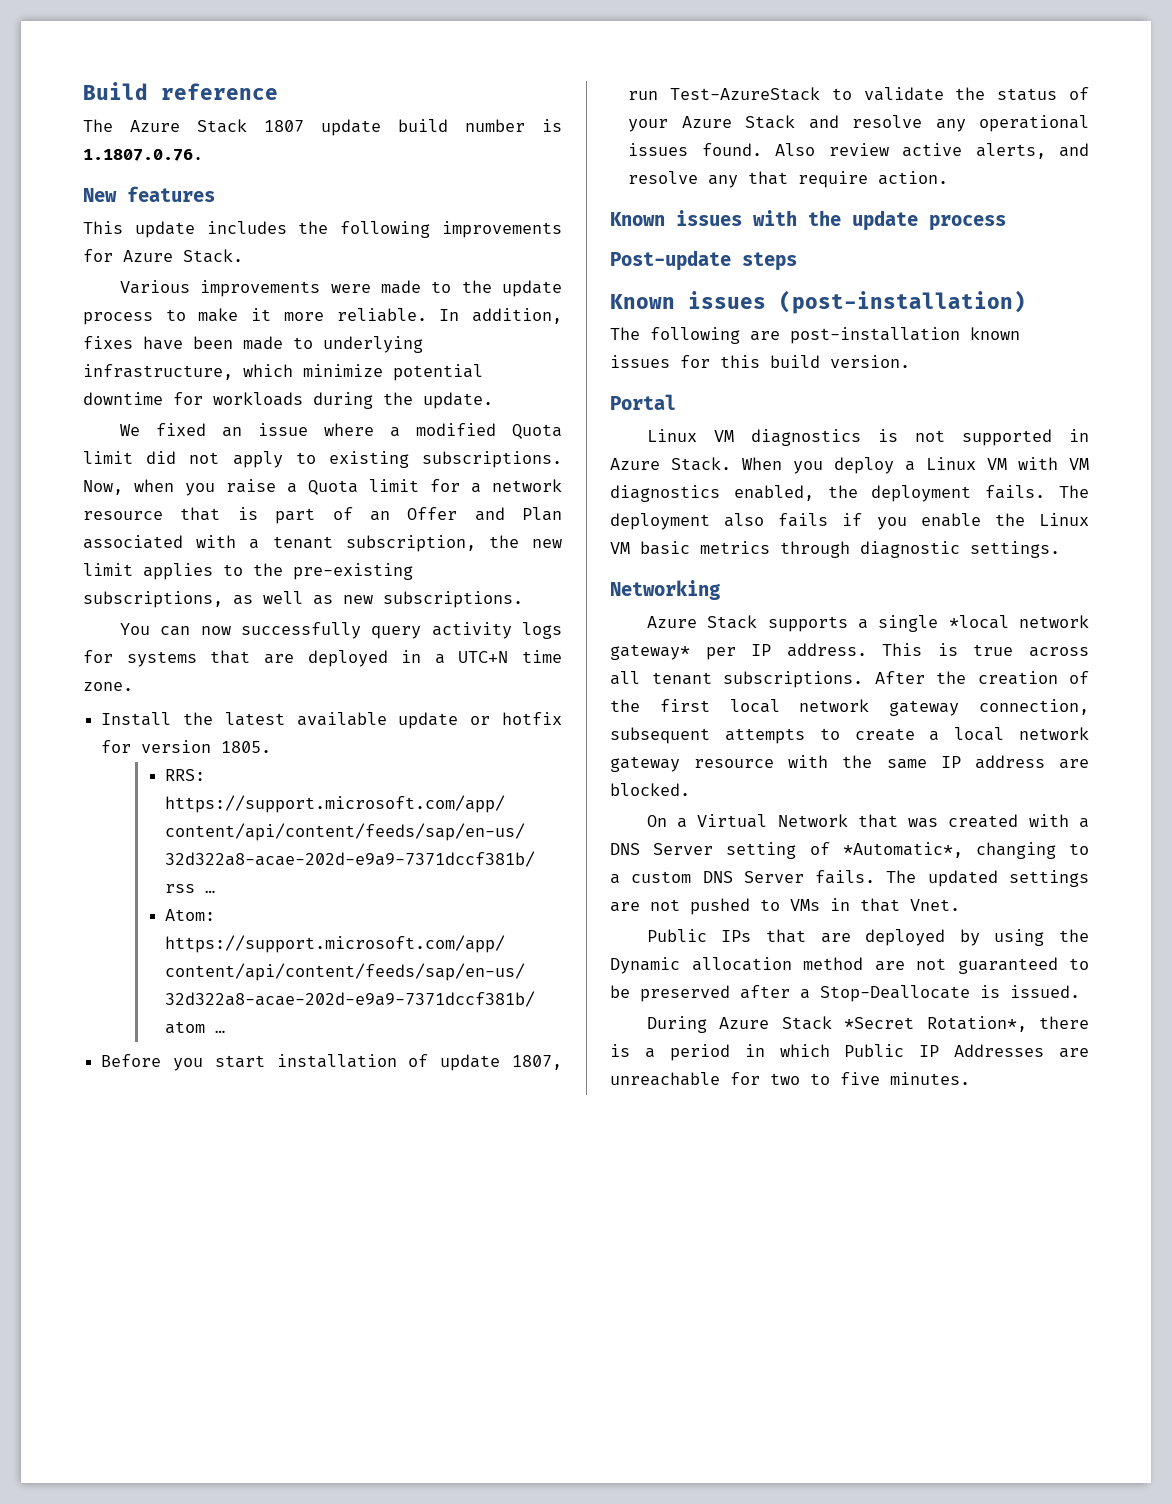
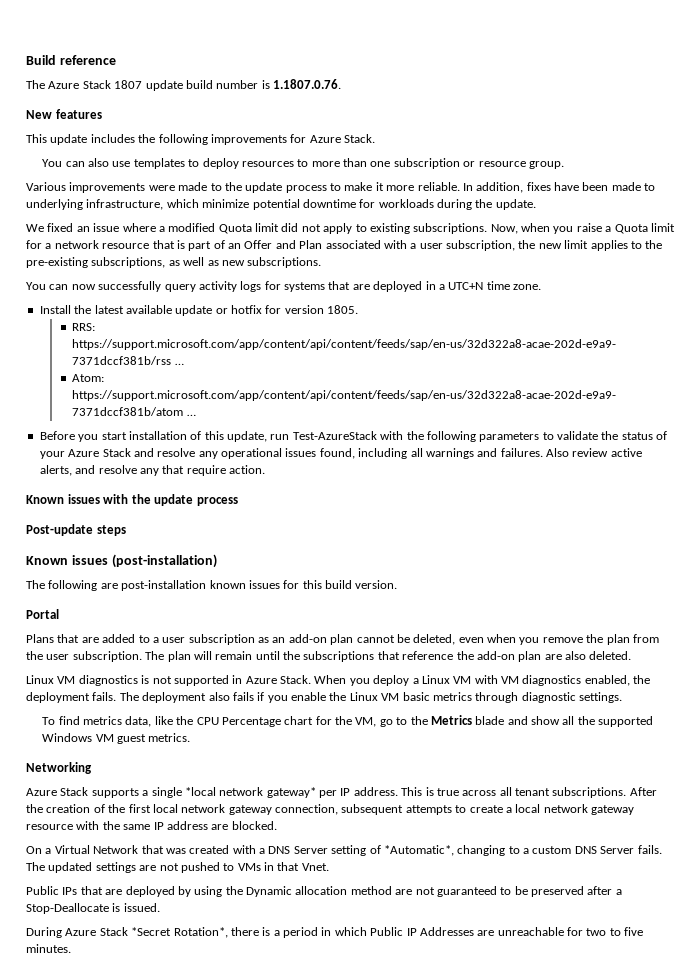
+ You can also use templates to deploy resources to more than one subscription or resource group.
- Now, when you raise a Quota limit for a network resource that is part of an Offer and Plan associated with a tenant subscription, the new limit applies to the pre-existing subscriptions, as well as new subscriptions.
+ Now, when you raise a Quota limit for a network resource that is part of an Offer and Plan associated with a user subscription, the new limit applies to the pre-existing subscriptions, as well as new subscriptions.
- Before you start installation of update 1807, run Test-AzureStack to validate the status of your Azure Stack and resolve any operational issues found.
+ Before you start installation of this update, run Test-AzureStack with the following parameters to validate the status of your Azure Stack and resolve any operational issues found, including all warnings and failures.
+ Plans that are added to a user subscription as an add-on plan cannot be deleted, even when you remove the plan from the user subscription. The plan will remain until the subscriptions that reference the add-on plan are also deleted.
+ To find metrics data, like the CPU Percentage chart for the VM, go to the Metrics blade and show all the supported Windows VM guest metrics.

